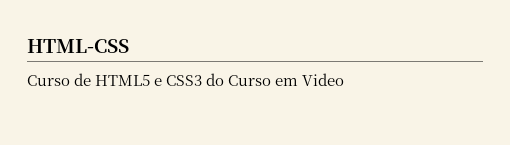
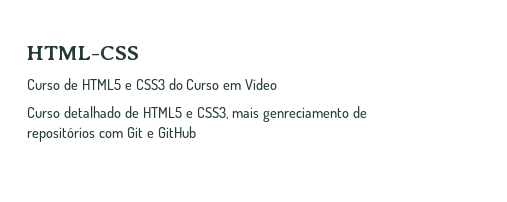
+ Curso detalhado de HTML5 e CSS3, mais genreciamento de repositórios com Git e GitHub

